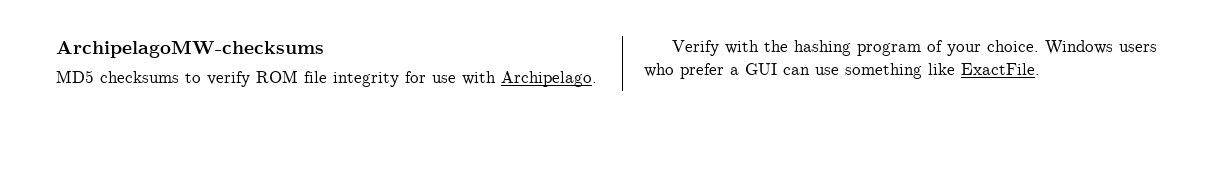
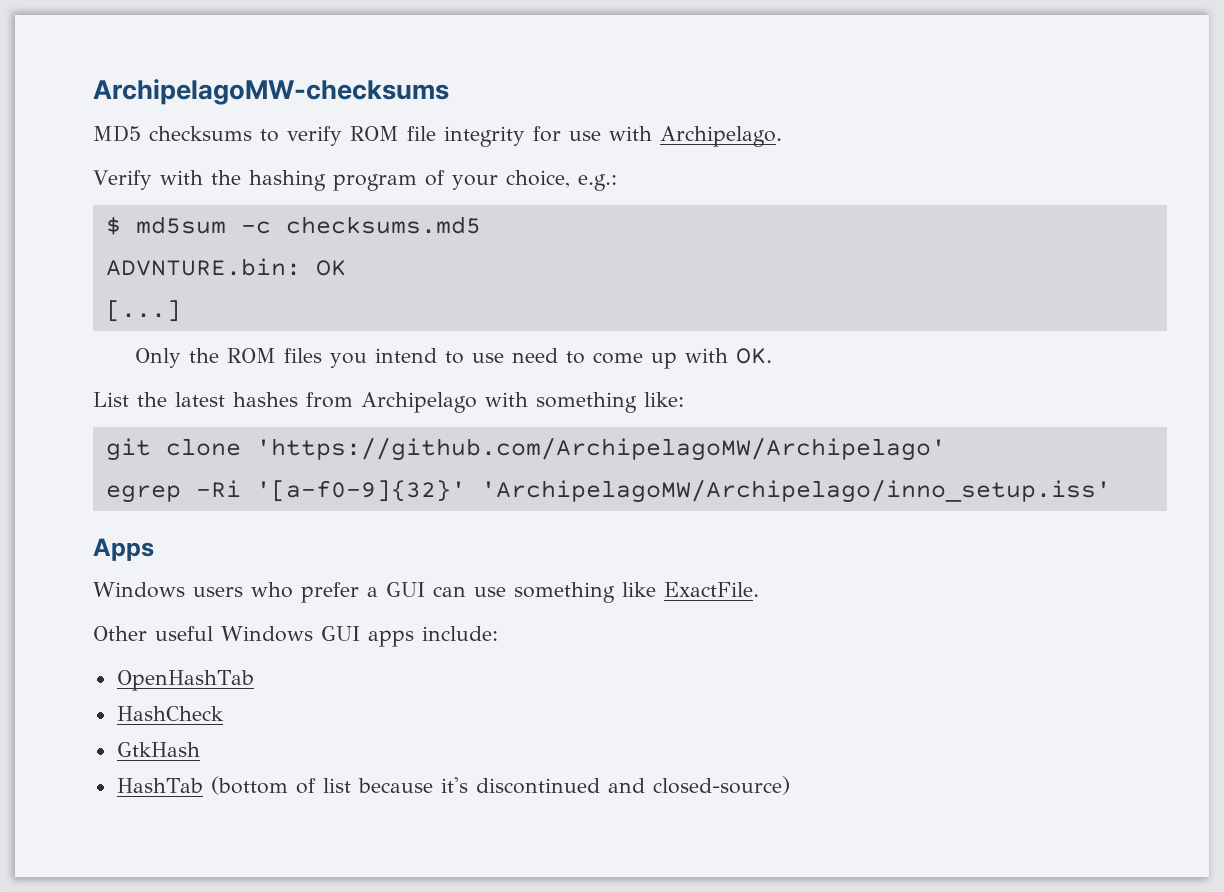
- Verify with the hashing program of your choice. Windows users who prefer a GUI can use something like ExactFile.
+ Verify with the hashing program of your choice, e.g.:
+ $ md5sum -c checksums.md5
+ ADVNTURE.bin: OK
+ [...]
+ Only the ROM files you intend to use need to come up with OK.
+ List the latest hashes from Archipelago with something like:
+ git clone 'https://github.com/ArchipelagoMW/Archipelago'
+ egrep -Ri '[a-f0-9]{32}' 'ArchipelagoMW/Archipelago/inno_setup.iss'
+ Apps
+ Windows users who prefer a GUI can use something like ExactFile.
+ Other useful Windows GUI apps include:
+ OpenHashTab
+ HashCheck
+ GtkHash
+ HashTab (bottom of list because it's discontinued and closed-source)

